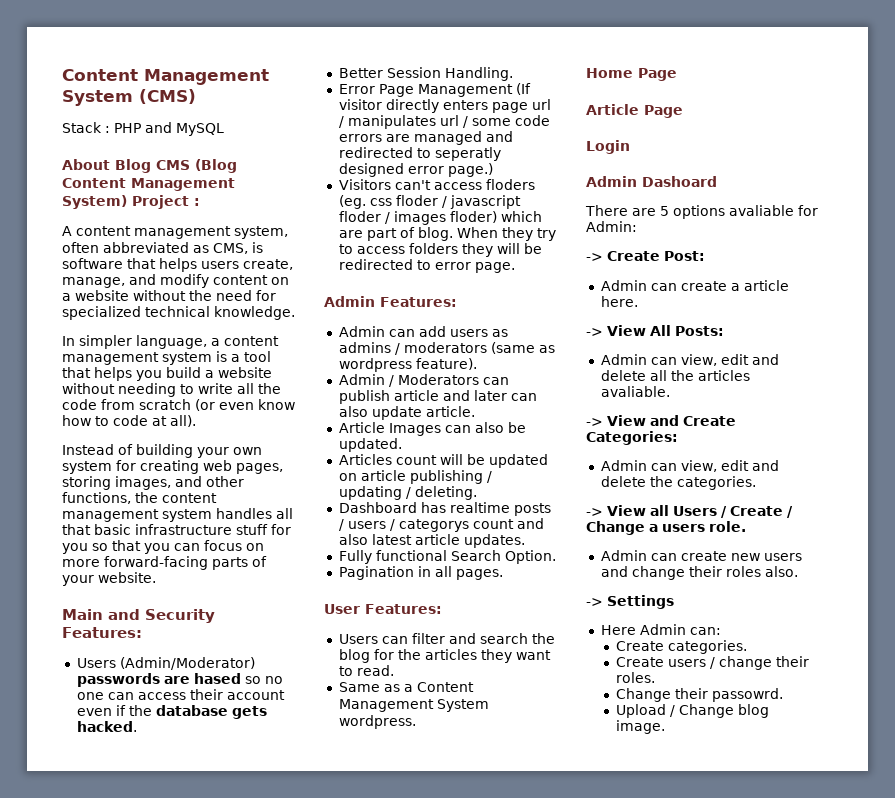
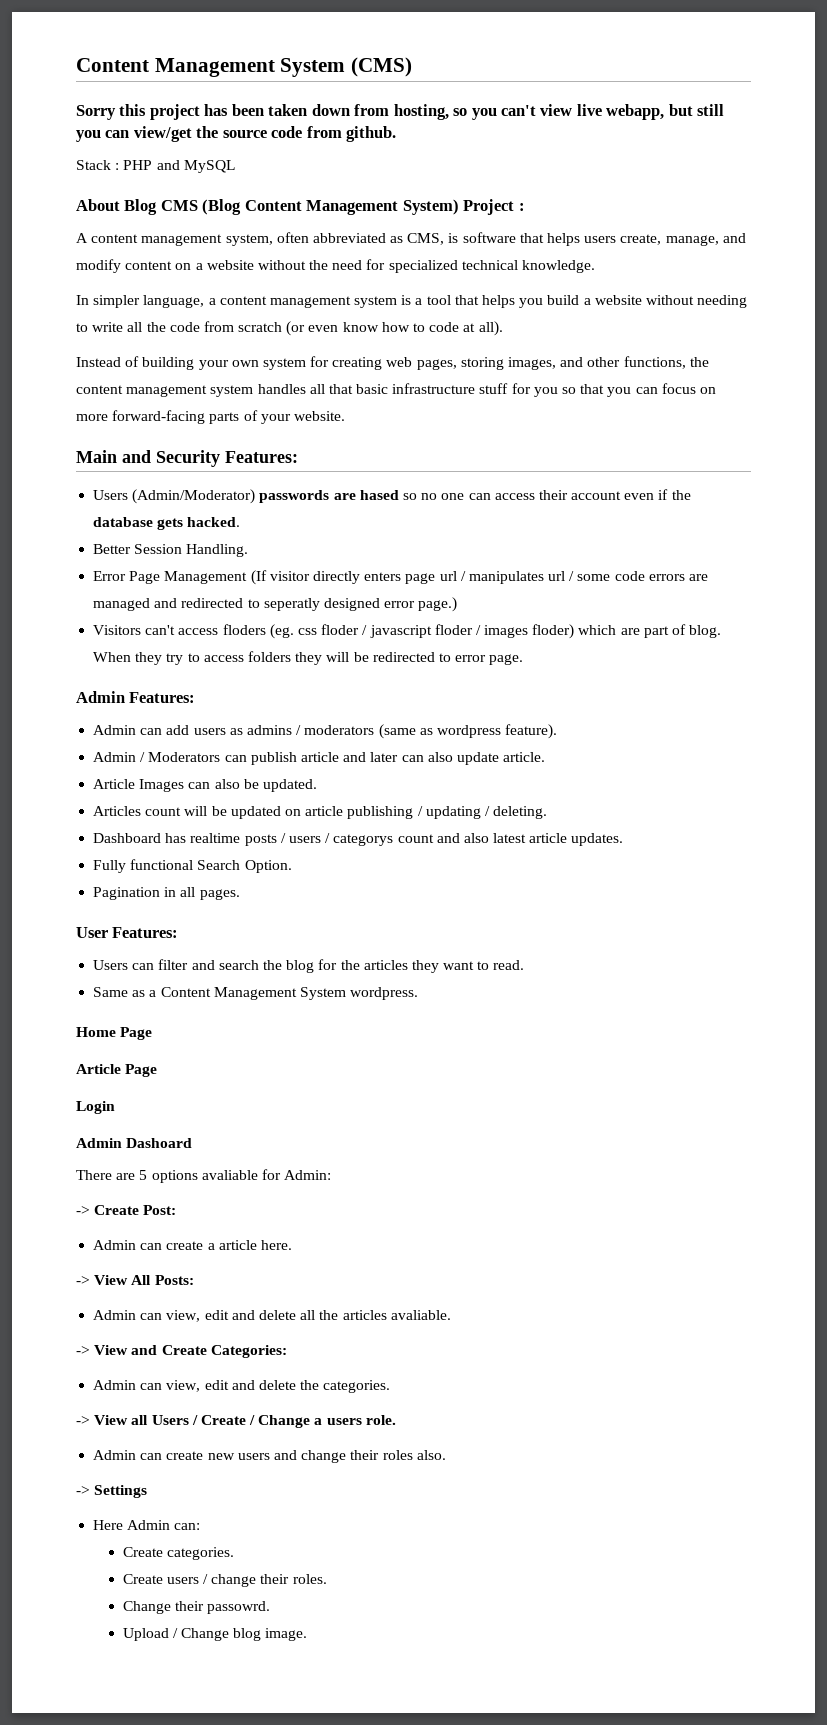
+ Sorry this project has been taken down from hosting, so you can't view live webapp, but still you can view/get the source code from github.

